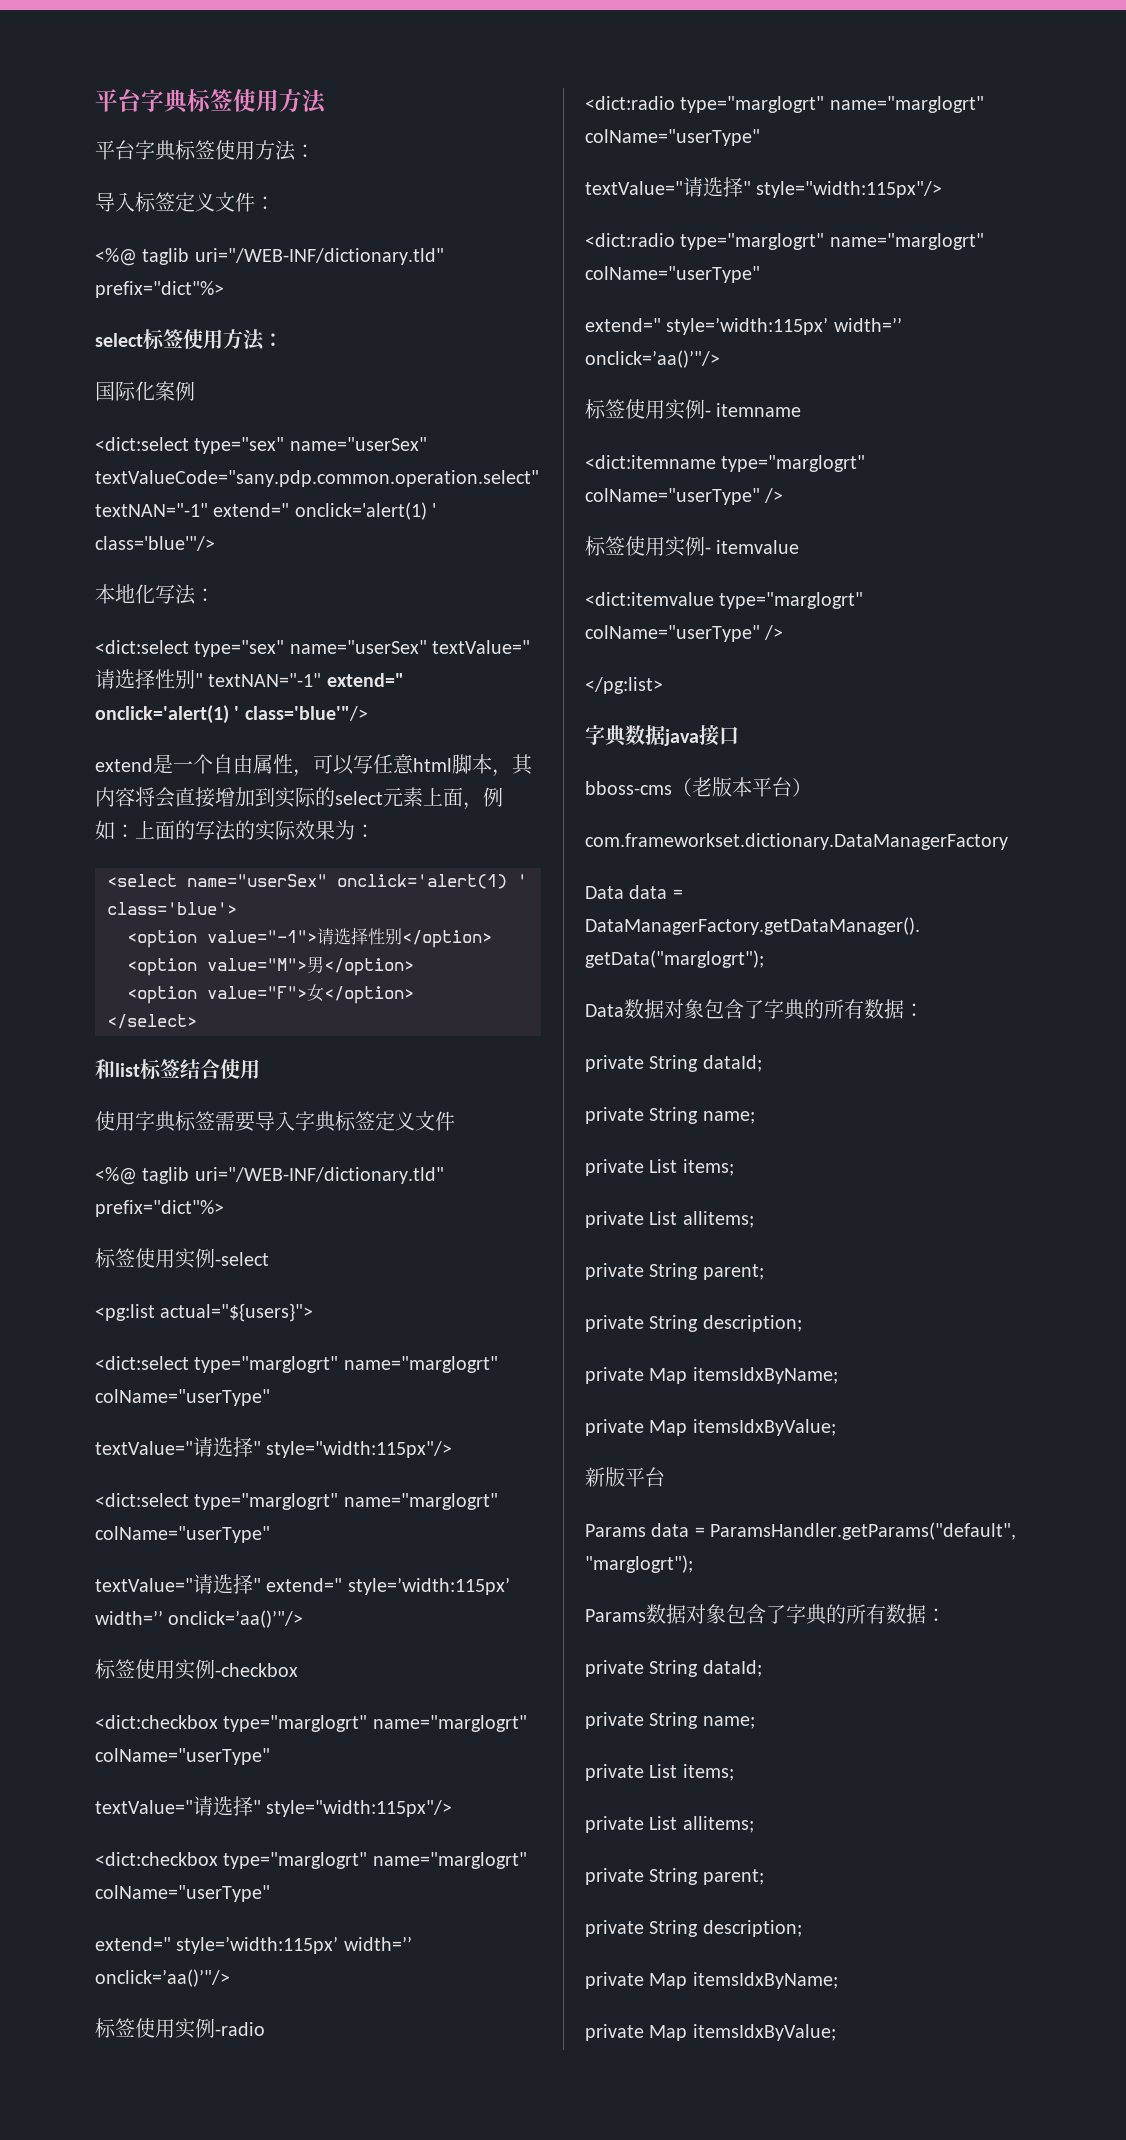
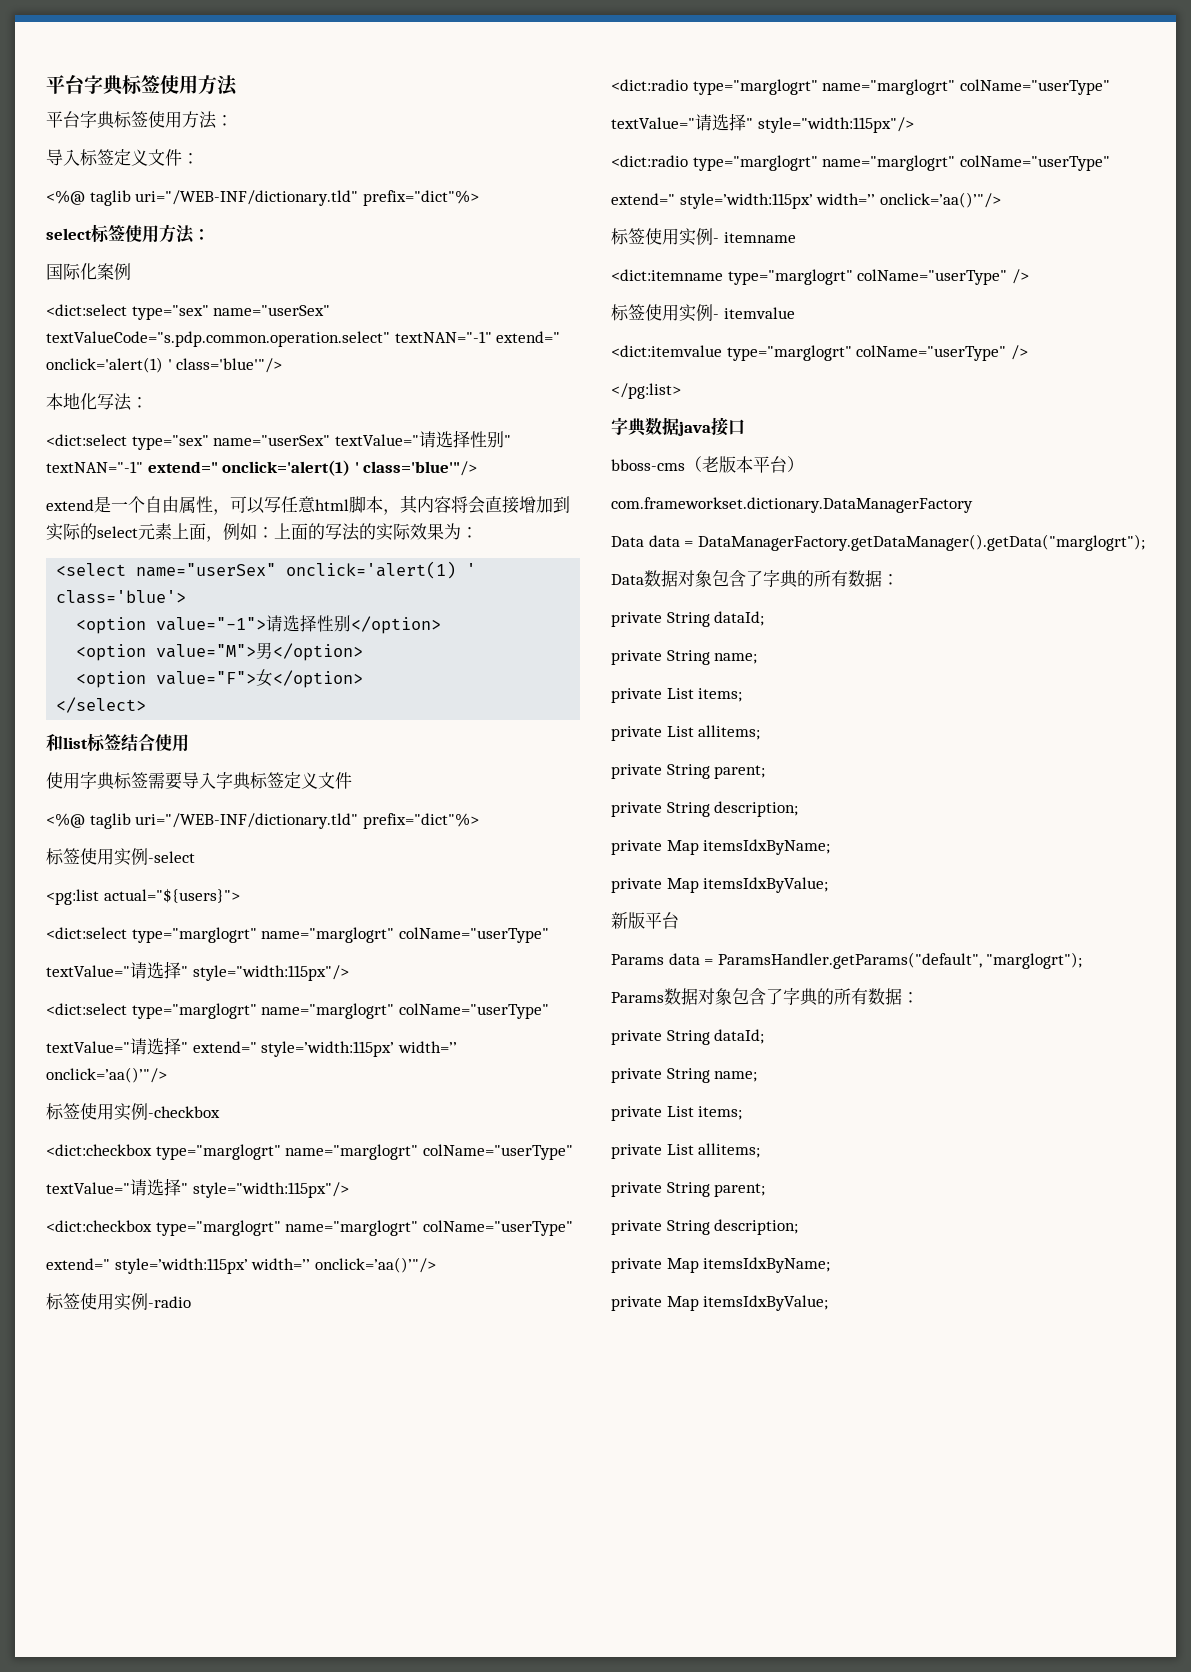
- <dict:select type="sex" name="userSex" textValueCode="sany.pdp.common.operation.select" textNAN="-1" extend=" onclick='alert(1) ' class='blue'"/>
+ <dict:select type="sex" name="userSex" textValueCode="s.pdp.common.operation.select" textNAN="-1" extend=" onclick='alert(1) ' class='blue'"/>

